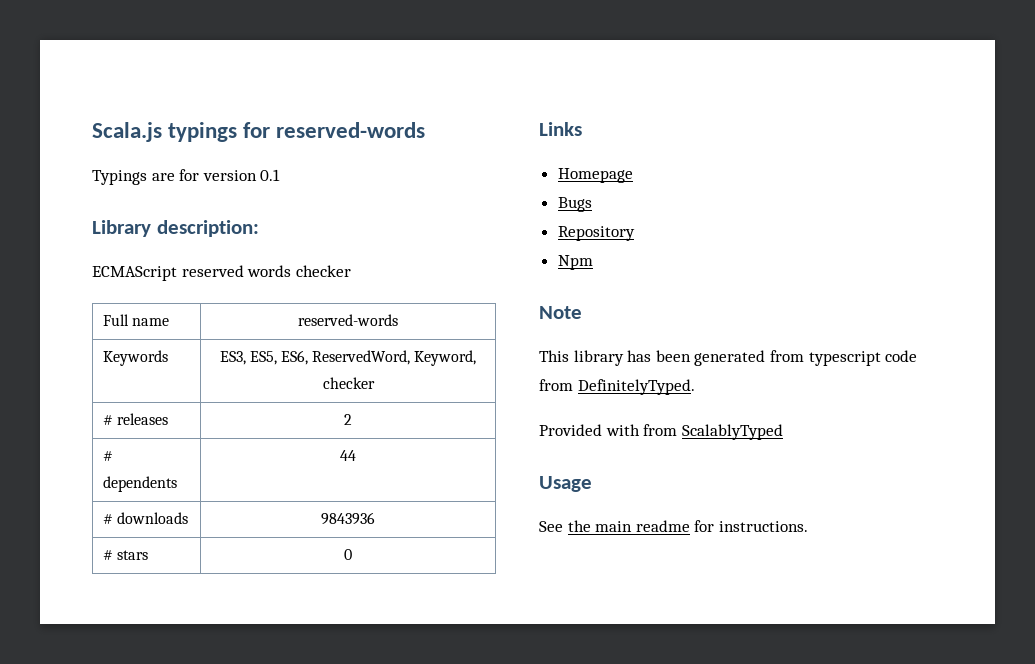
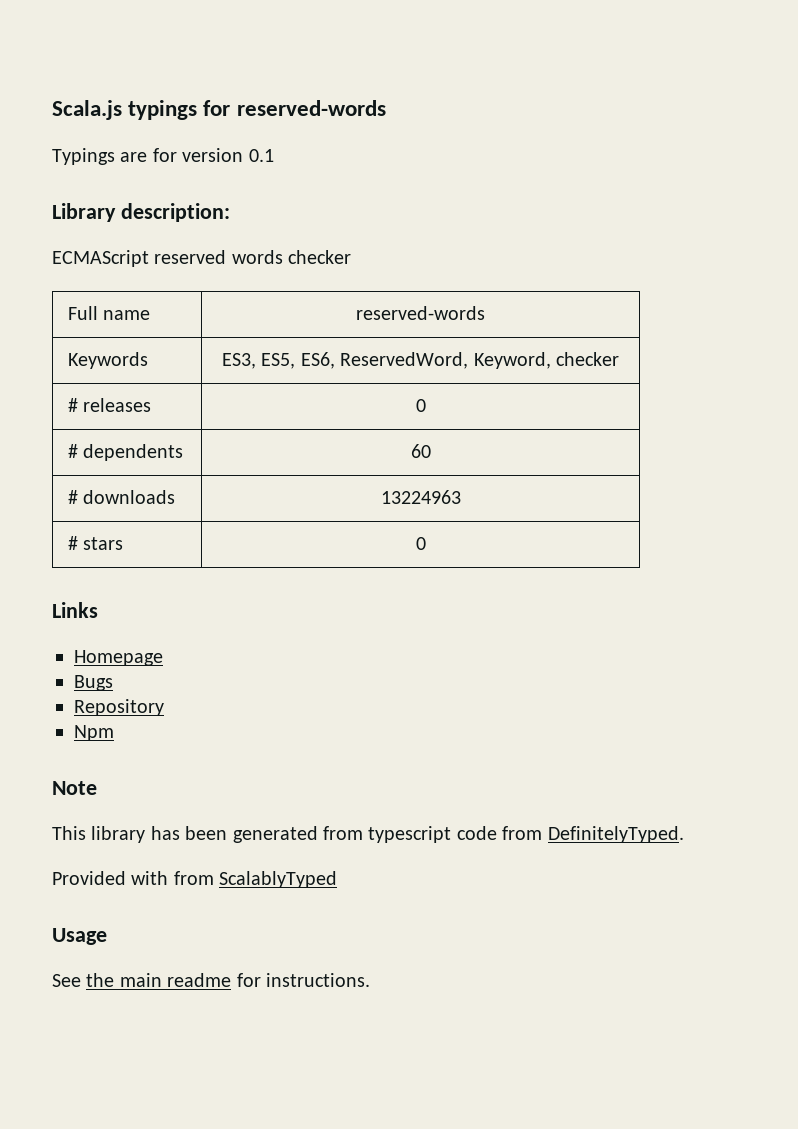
- # releases | 2
+ # releases | 0
- # dependents | 44
+ # dependents | 60
- # downloads | 9843936
+ # downloads | 13224963

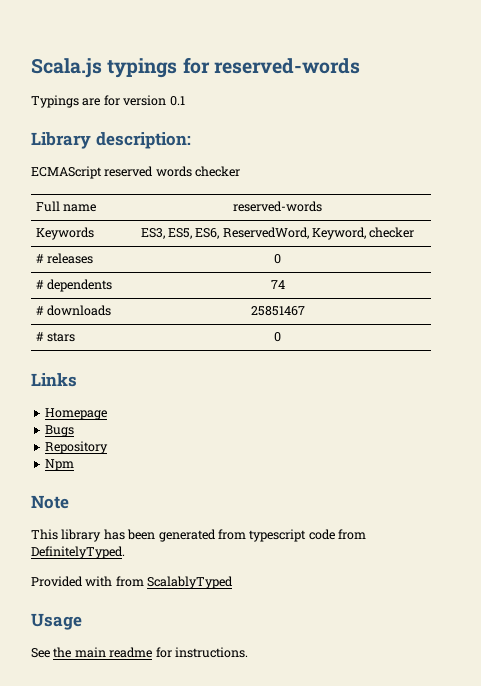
- # dependents | 60
+ # dependents | 74
- # downloads | 13224963
+ # downloads | 25851467

